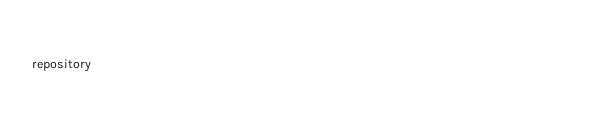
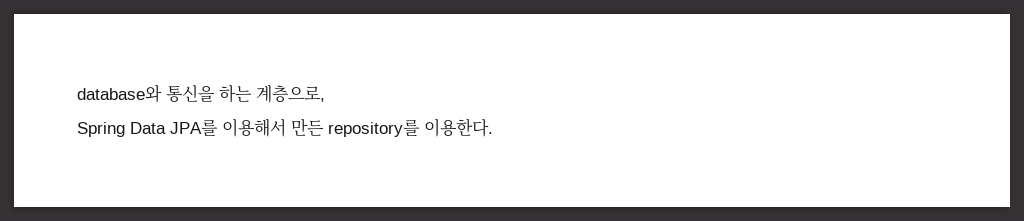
- repository
+ database와 통신을 하는 계층으로,
+ Spring Data JPA를 이용해서 만든 repository를 이용한다.

